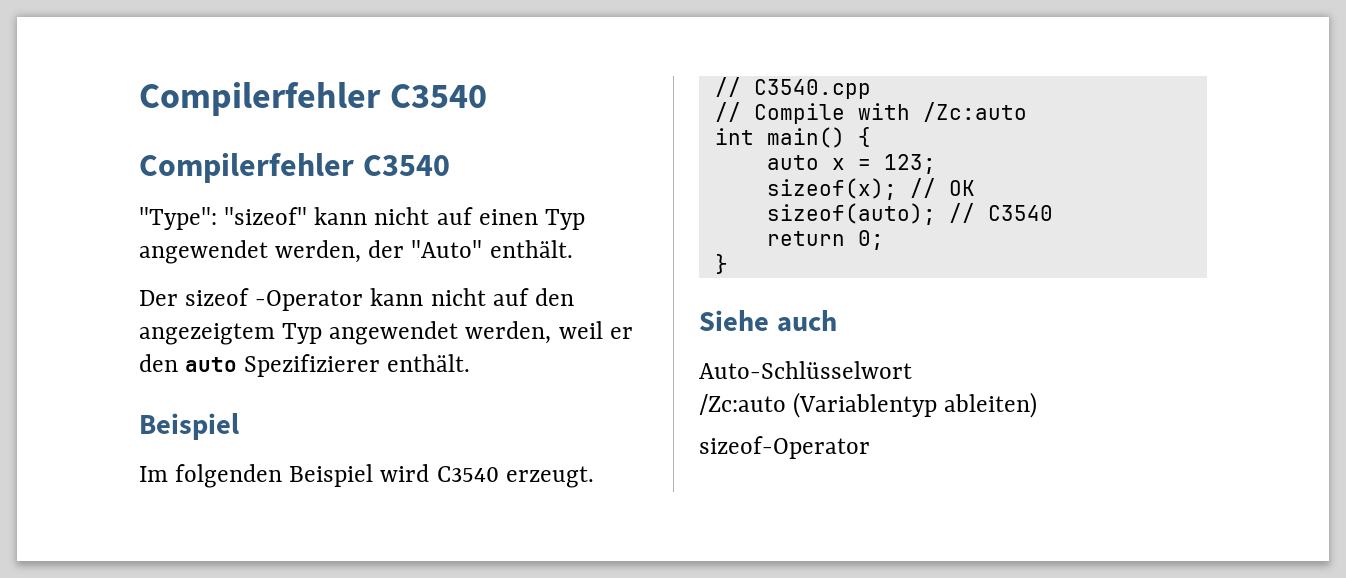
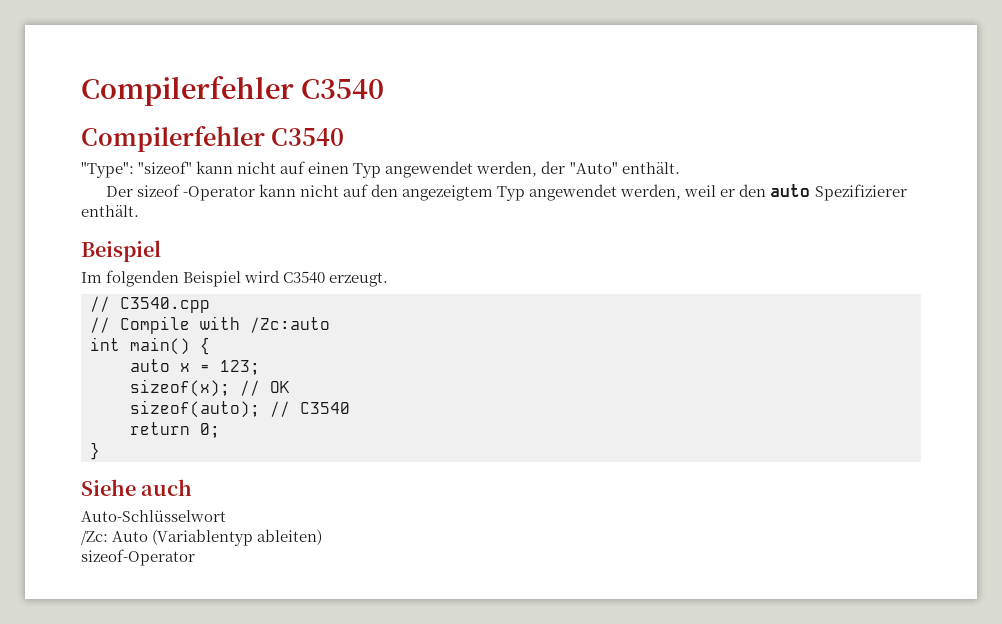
- /Zc:auto (Variablentyp ableiten)
+ /Zc: Auto (Variablentyp ableiten)

